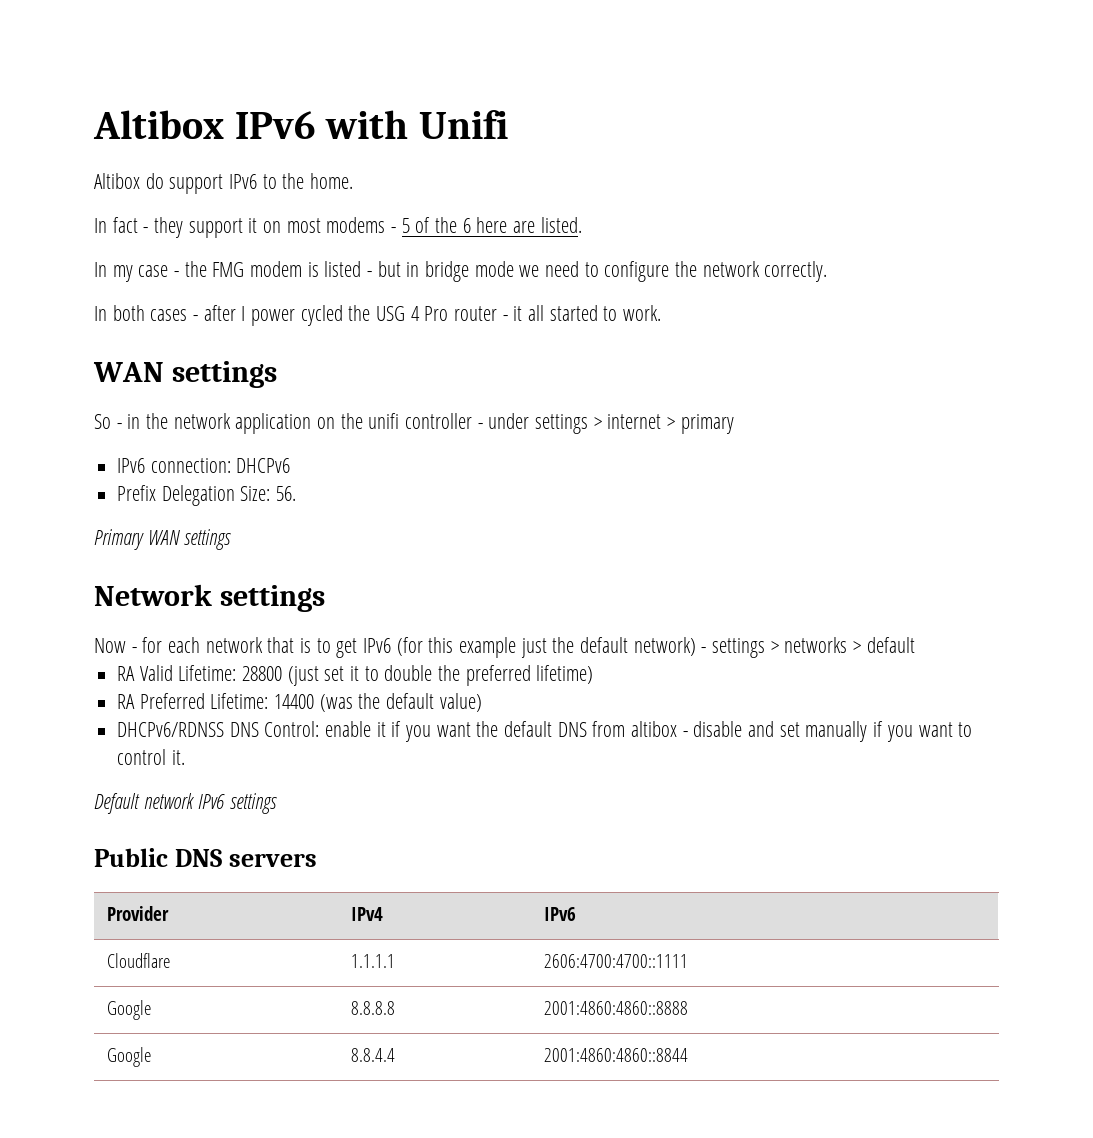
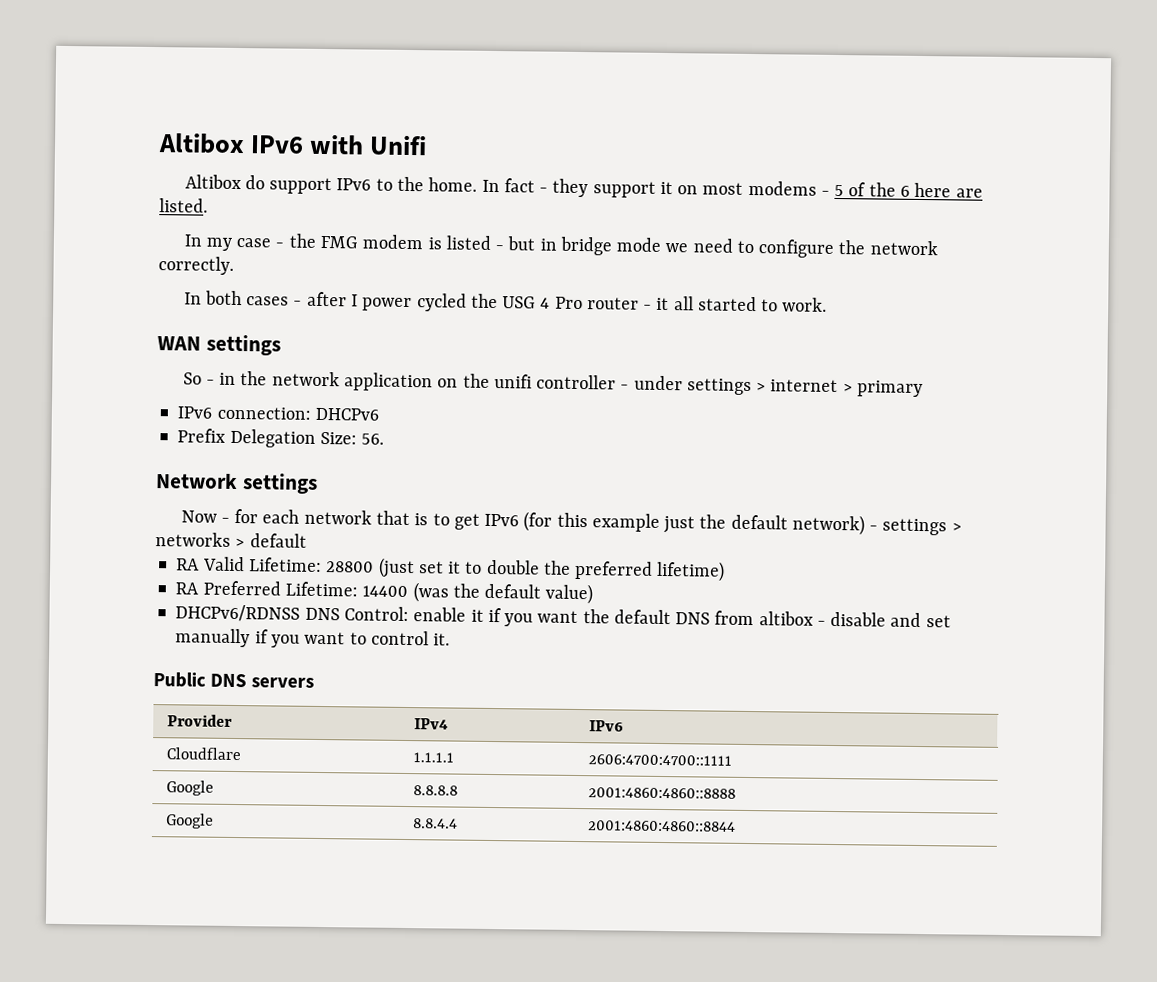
- Altibox do support IPv6 to the home.
- In fact - they support it on most modems - 5 of the 6 here are listed.
+ Altibox do support IPv6 to the home. In fact - they support it on most modems - 5 of the 6 here are listed.
- Primary WAN settings
- Default network IPv6 settings

